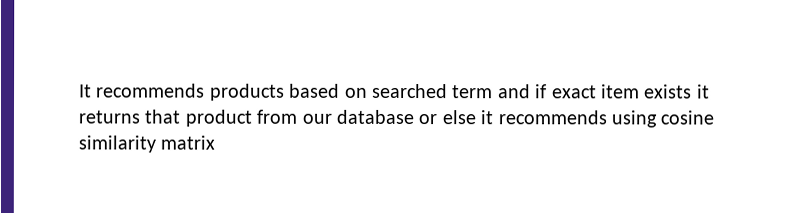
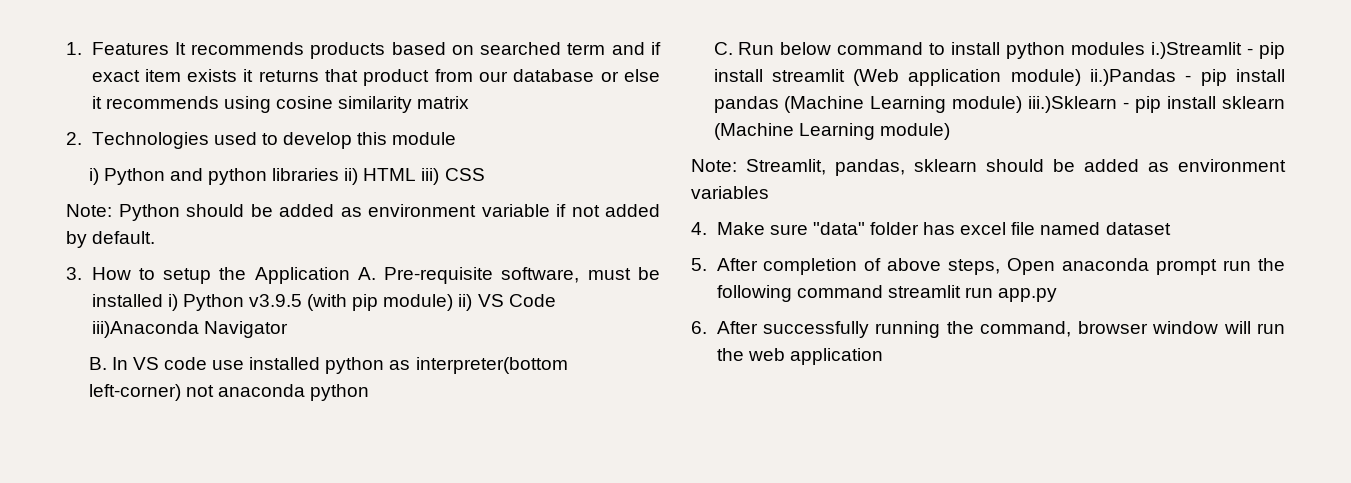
- It recommends products based on searched term and if exact item exists it returns that product from our database or else it recommends using cosine similarity matrix
+ 1. Features It recommends products based on searched term and if exact item exists it returns that product from our database or else it recommends using cosine similarity matrix
+ 2. Technologies used to develop this module
+ i) Python and python libraries ii) HTML iii) CSS
+ Note: Python should be added as environment variable if not added by default.
+ 3. How to setup the Application A. Pre-requisite software, must be installed i) Python v3.9.5 (with pip module) ii) VS Code iii)Anaconda Navigator
+ B. In VS code use installed python as interpreter(bottom left-corner) not anaconda python
+ C. Run below command to install python modules i.)Streamlit - pip install streamlit (Web application module) ii.)Pandas - pip install pandas (Machine Learning module) iii.)Sklearn - pip install sklearn (Machine Learning module)
+ Note: Streamlit, pandas, sklearn should be added as environment variables
+ 4. Make sure "data" folder has excel file named dataset
+ 5. After completion of above steps, Open anaconda prompt run the following command streamlit run app.py
+ 6. After successfully running the command, browser window will run the web application

